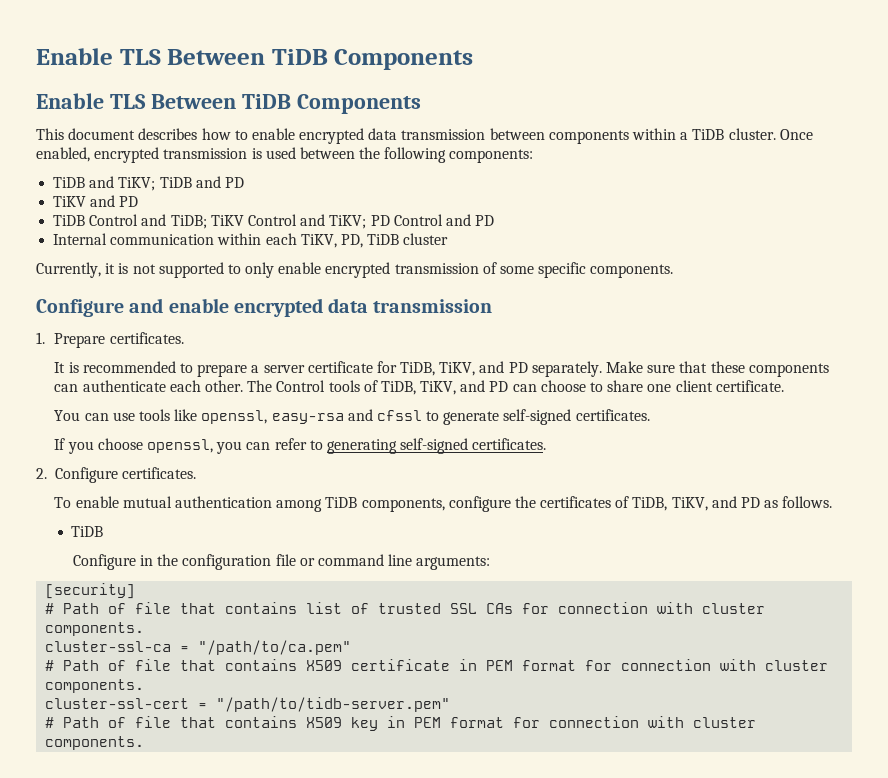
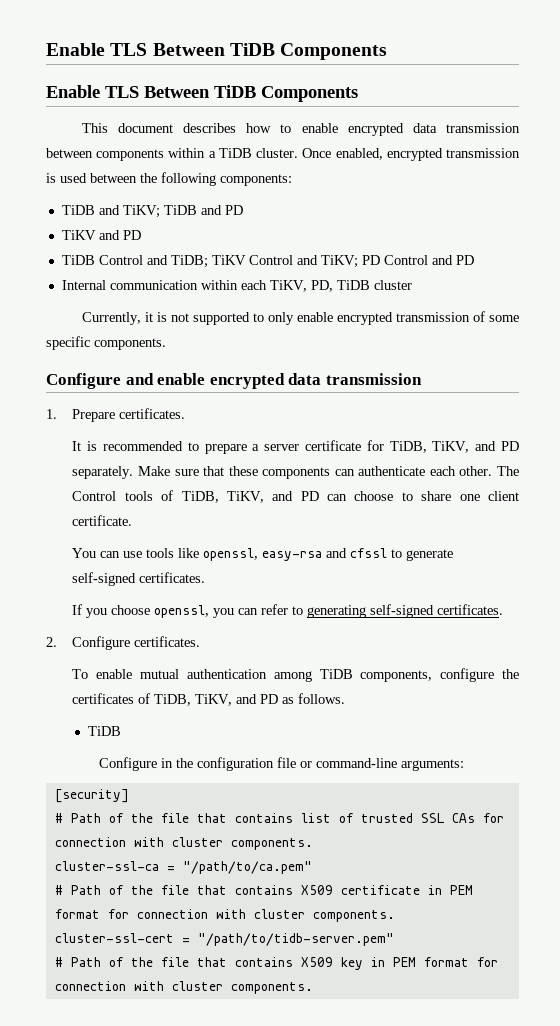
- Configure in the configuration file or command line arguments:
+ Configure in the configuration file or command-line arguments:
- # Path of file that contains list of trusted SSL CAs for connection with cluster components.
+ # Path of the file that contains list of trusted SSL CAs for connection with cluster components.
- # Path of file that contains X509 certificate in PEM format for connection with cluster components.
+ # Path of the file that contains X509 certificate in PEM format for connection with cluster components.
- # Path of file that contains X509 key in PEM format for connection with cluster components.
+ # Path of the file that contains X509 key in PEM format for connection with cluster components.

